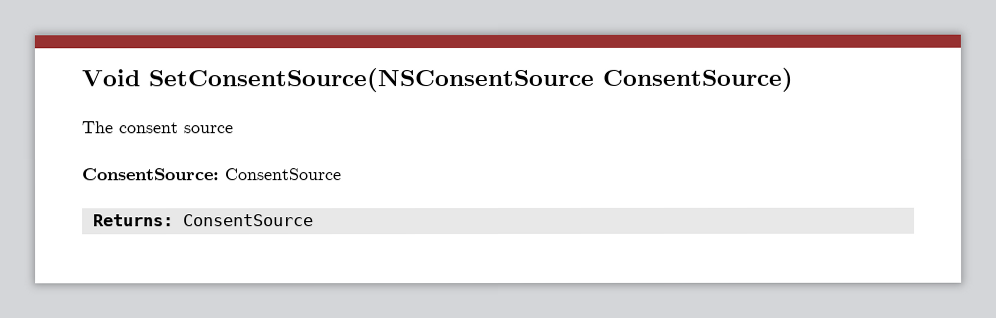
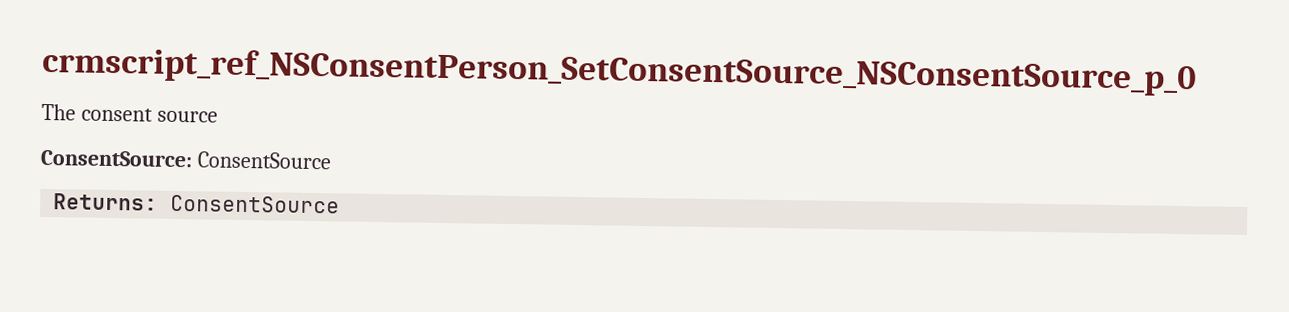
- Void SetConsentSource(NSConsentSource ConsentSource)
+ crmscript_ref_NSConsentPerson_SetConsentSource_NSConsentSource_p_0

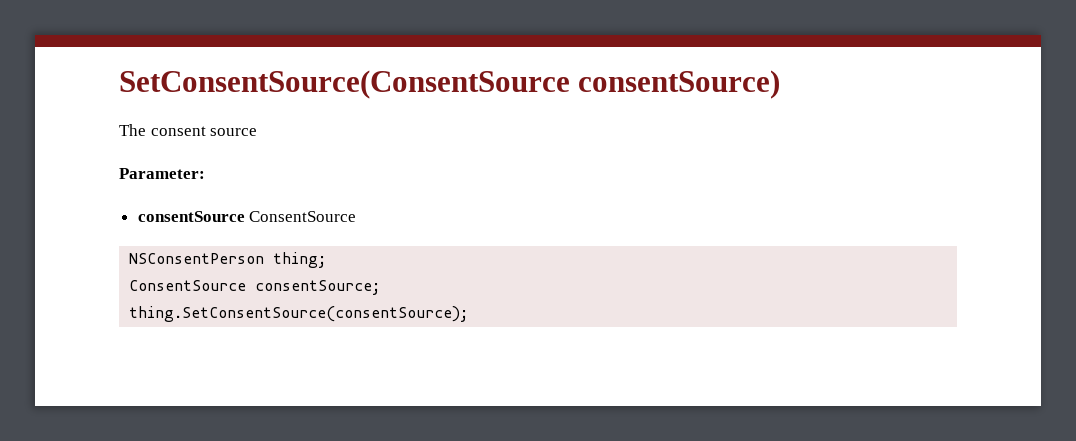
- crmscript_ref_NSConsentPerson_SetConsentSource_NSConsentSource_p_0
+ SetConsentSource(ConsentSource consentSource)
- ConsentSource: ConsentSource
+ Parameter:
+ consentSource ConsentSource
- Returns: ConsentSource
+ NSConsentPerson thing;
+ ConsentSource consentSource;
+ thing.SetConsentSource(consentSource);

